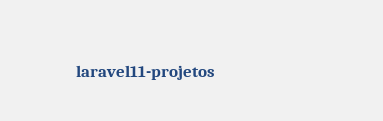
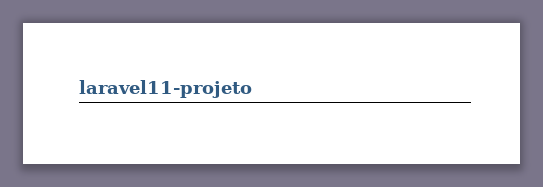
- laravel11-projetos
+ laravel11-projeto

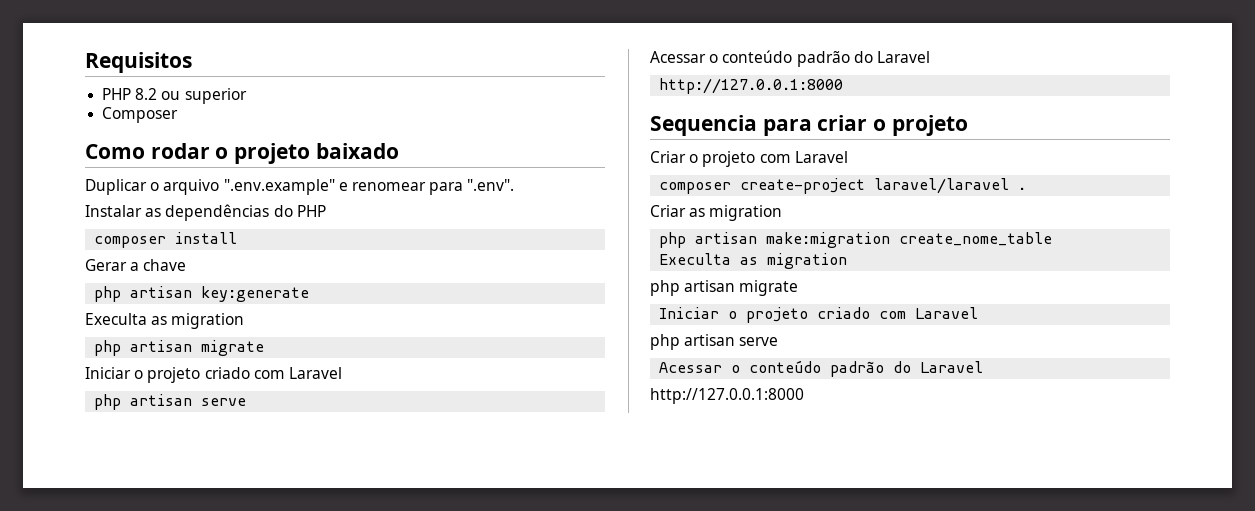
- laravel11-projeto
+ Requisitos
+ PHP 8.2 ou superior
+ Composer
+ Como rodar o projeto baixado
+ Duplicar o arquivo ".env.example" e renomear para ".env".
+ Instalar as dependências do PHP
+ composer install
+ Gerar a chave
+ php artisan key:generate
+ Execulta as migration
+ php artisan migrate
+ Iniciar o projeto criado com Laravel
+ php artisan serve
+ Acessar o conteúdo padrão do Laravel
+ http://127.0.0.1:8000
+ Sequencia para criar o projeto
+ Criar o projeto com Laravel
+ composer create-project laravel/laravel .
+ Criar as migration
+ php artisan make:migration create_nome_table
+ Execulta as migration
+ php artisan migrate
+ Iniciar o projeto criado com Laravel
+ php artisan serve
+ Acessar o conteúdo padrão do Laravel
+ http://127.0.0.1:8000

